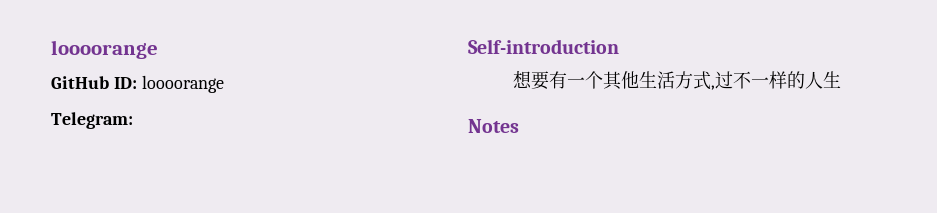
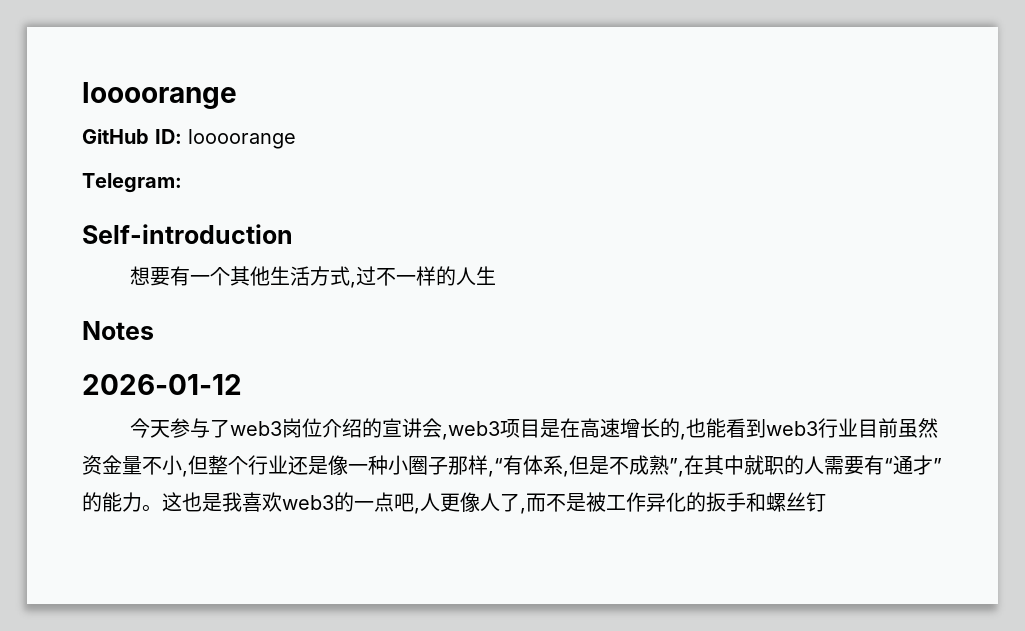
+ 2026-01-12
+ 今天参与了web3岗位介绍的宣讲会,web3项目是在高速增长的,也能看到web3行业目前虽然资金量不小,但整个行业还是像一种小圈子那样,“有体系,但是不成熟”,在其中就职的人需要有“通才”的能力。这也是我喜欢web3的一点吧,人更像人了,而不是被工作异化的扳手和螺丝钉

